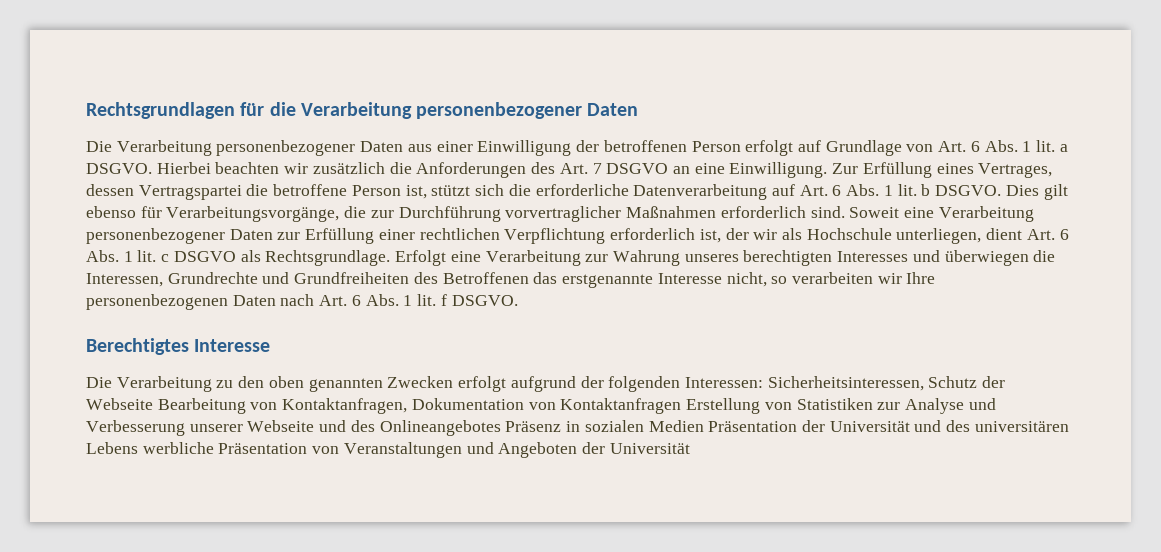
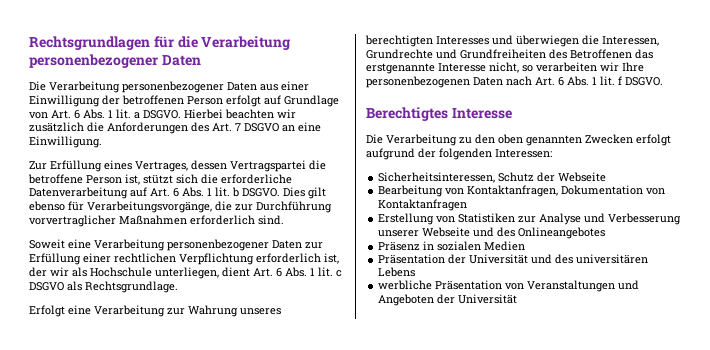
- Hierbei beachten wir zusätzlich die Anforderungen des Art. 7 DSGVO an eine Einwilligung. Zur Erfüllung eines Vertrages, dessen Vertragspartei die betroffene Person ist, stützt sich die erforderliche Datenverarbeitung auf Art. 6 Abs. 1 lit. b DSGVO.
+ Hierbei beachten wir zusätzlich die Anforderungen des Art. 7 DSGVO an eine Einwilligung.
+ Zur Erfüllung eines Vertrages, dessen Vertragspartei die betroffene Person ist, stützt sich die erforderliche Datenverarbeitung auf Art. 6 Abs. 1 lit. b DSGVO.
- Dies gilt ebenso für Verarbeitungsvorgänge, die zur Durchführung vorvertraglicher Maßnahmen erforderlich sind. Soweit eine Verarbeitung personenbezogener Daten zur Erfüllung einer rechtlichen Verpflichtung erforderlich ist, der wir als Hochschule unterliegen, dient Art. 6 Abs. 1 lit. c DSGVO als Rechtsgrundlage. Erfolgt eine Verarbeitung zur Wahrung unseres berechtigten Interesses und überwiegen die Interessen, Grundrechte und Grundfreiheiten des Betroffenen das erstgenannte Interesse nicht, so verarbeiten wir Ihre personenbezogenen Daten nach Art. 6 Abs. 1 lit. f DSGVO.
+ Dies gilt ebenso für Verarbeitungsvorgänge, die zur Durchführung vorvertraglicher Maßnahmen erforderlich sind.
+ Soweit eine Verarbeitung personenbezogener Daten zur Erfüllung einer rechtlichen Verpflichtung erforderlich ist, der wir als Hochschule unterliegen, dient Art. 6 Abs. 1 lit. c DSGVO als Rechtsgrundlage.
+ Erfolgt eine Verarbeitung zur Wahrung unseres berechtigten Interesses und überwiegen die Interessen, Grundrechte und Grundfreiheiten des Betroffenen das erstgenannte Interesse nicht, so verarbeiten wir Ihre personenbezogenen Daten nach Art. 6 Abs. 1 lit. f DSGVO.
- Die Verarbeitung zu den oben genannten Zwecken erfolgt aufgrund der folgenden Interessen: Sicherheitsinteressen, Schutz der Webseite Bearbeitung von Kontaktanfragen, Dokumentation von Kontaktanfragen Erstellung von Statistiken zur Analyse und Verbesserung unserer Webseite und des Onlineangebotes Präsenz in sozialen Medien Präsentation der Universität und des universitären Lebens werbliche Präsentation von Veranstaltungen und Angeboten der Universität
+ Die Verarbeitung zu den oben genannten Zwecken erfolgt aufgrund der folgenden Interessen:
+ Sicherheitsinteressen, Schutz der Webseite
+ Bearbeitung von Kontaktanfragen, Dokumentation von Kontaktanfragen
+ Erstellung von Statistiken zur Analyse und Verbesserung unserer Webseite und des Onlineangebotes
+ Präsenz in sozialen Medien
+ Präsentation der Universität und des universitären Lebens
+ werbliche Präsentation von Veranstaltungen und Angeboten der Universität

